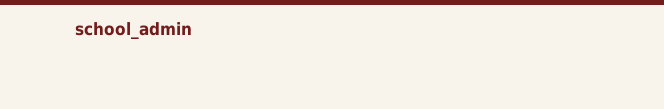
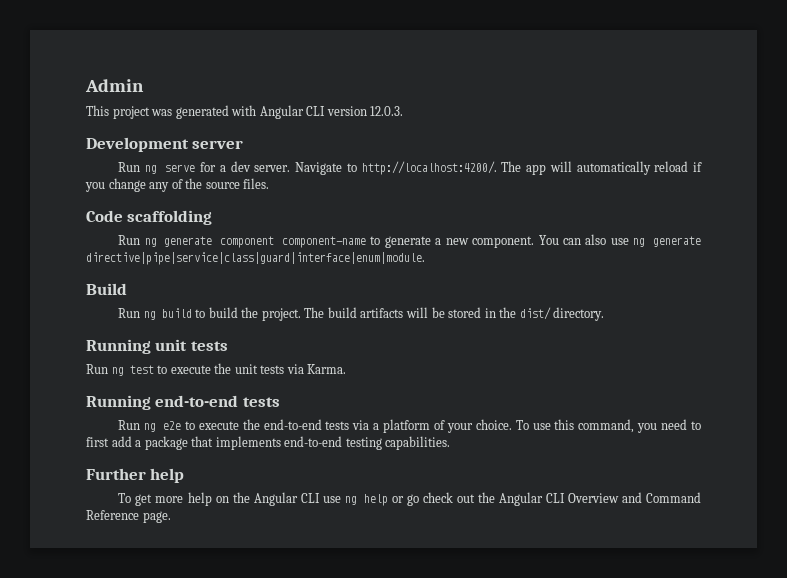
- school_admin
+ Admin
+ This project was generated with Angular CLI version 12.0.3.
+ Development server
+ Run ng serve for a dev server. Navigate to http://localhost:4200/. The app will automatically reload if you change any of the source files.
+ Code scaffolding
+ Run ng generate component component-name to generate a new component. You can also use ng generate directive|pipe|service|class|guard|interface|enum|module.
+ Build
+ Run ng build to build the project. The build artifacts will be stored in the dist/ directory.
+ Running unit tests
+ Run ng test to execute the unit tests via Karma.
+ Running end-to-end tests
+ Run ng e2e to execute the end-to-end tests via a platform of your choice. To use this command, you need to first add a package that implements end-to-end testing capabilities.
+ Further help
+ To get more help on the Angular CLI use ng help or go check out the Angular CLI Overview and Command Reference page.

